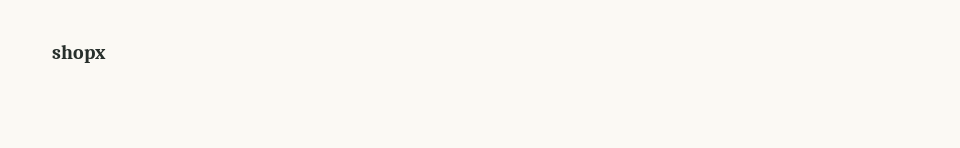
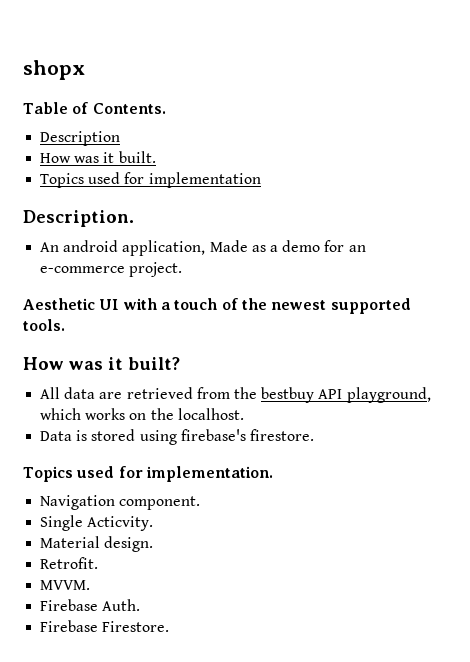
+ Table of Contents.
+ Description
+ How was it built.
+ Topics used for implementation
+ Description.
+ An android application, Made as a demo for an e-commerce project.
+ Aesthetic UI with a touch of the newest supported tools.
+ How was it built?
+ All data are retrieved from the bestbuy API playground, which works on the localhost.
+ Data is stored using firebase's firestore.
+ Topics used for implementation.
+ Navigation component.
+ Single Acticvity.
+ Material design.
+ Retrofit.
+ MVVM.
+ Firebase Auth.
+ Firebase Firestore.

